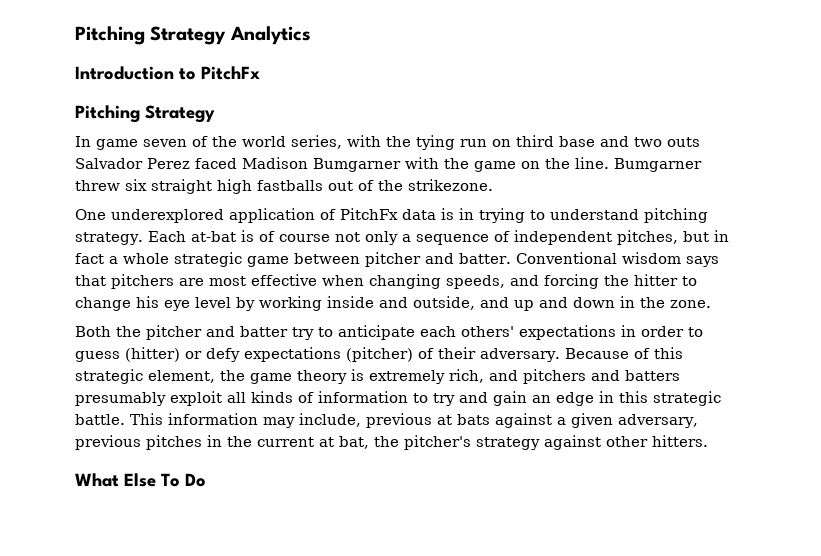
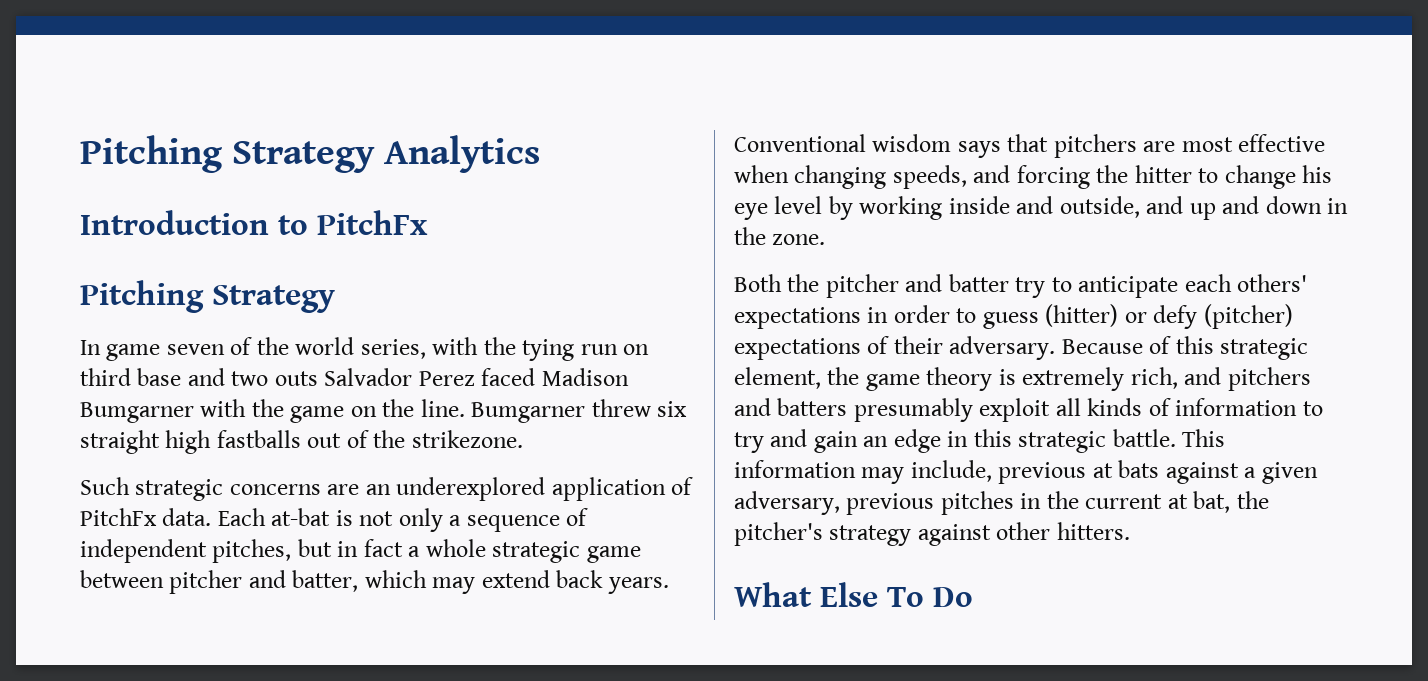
- One underexplored application of PitchFx data is in trying to understand pitching strategy.
+ Such strategic concerns are an underexplored application of PitchFx data.
- Each at-bat is of course not only a sequence of independent pitches, but in fact a whole strategic game between pitcher and batter.
+ Each at-bat is not only a sequence of independent pitches, but in fact a whole strategic game between pitcher and batter, which may extend back years.
- Both the pitcher and batter try to anticipate each others' expectations in order to guess (hitter) or defy expectations (pitcher) of their adversary.
+ Both the pitcher and batter try to anticipate each others' expectations in order to guess (hitter) or defy (pitcher) expectations of their adversary.

